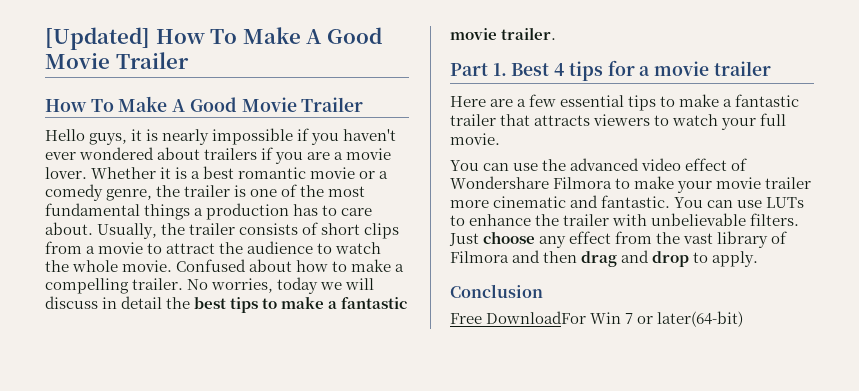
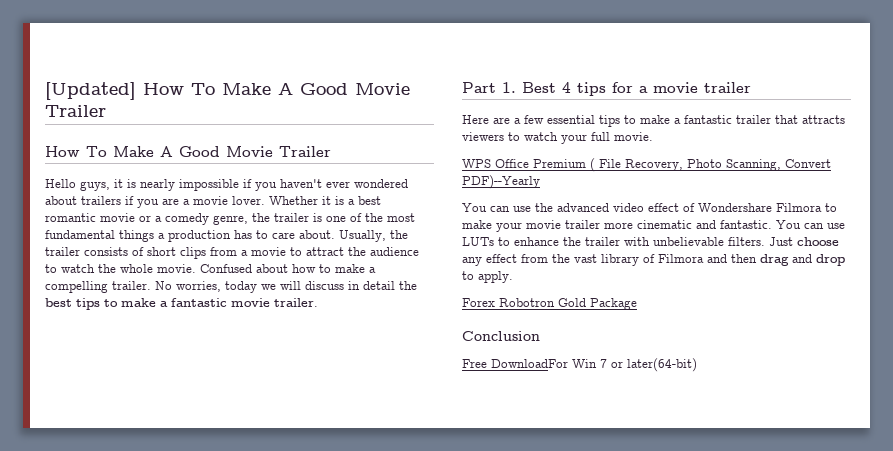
+ WPS Office Premium ( File Recovery, Photo Scanning, Convert PDF)--Yearly
+ Forex Robotron Gold Package

